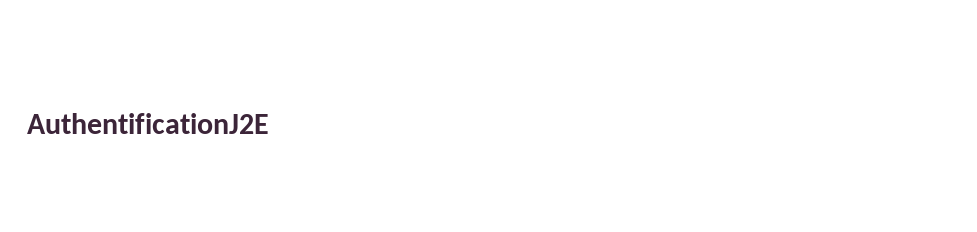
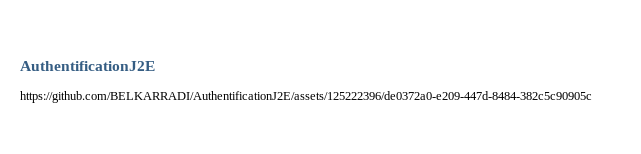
+ https://github.com/BELKARRADI/AuthentificationJ2E/assets/125222396/de0372a0-e209-447d-8484-382c5c90905c

